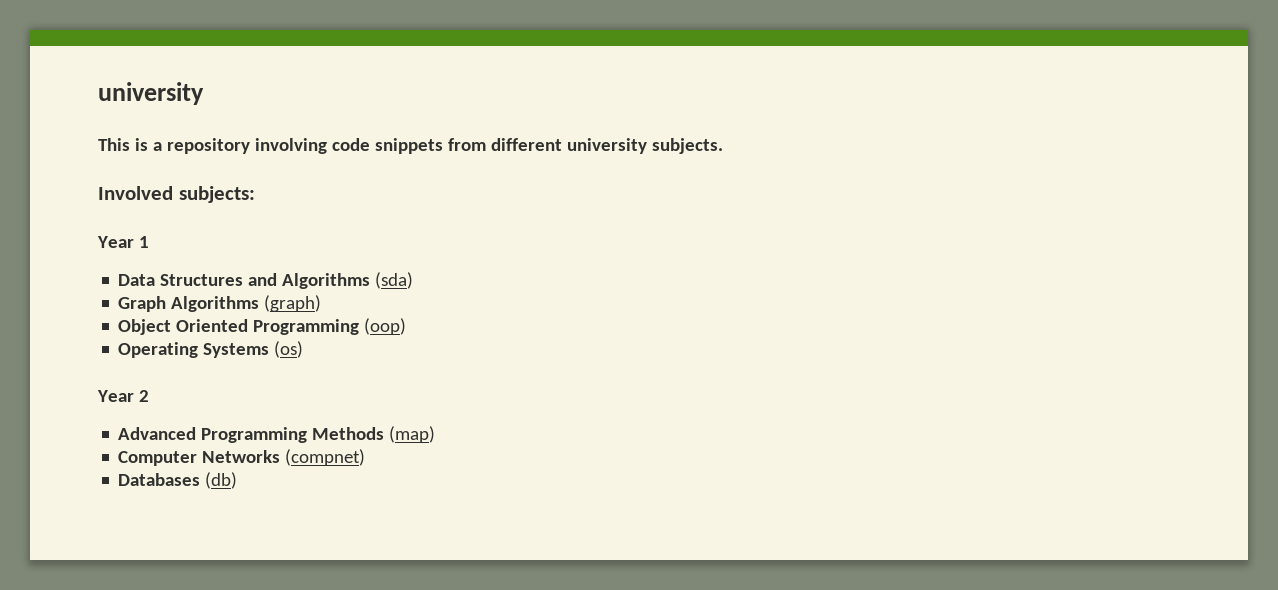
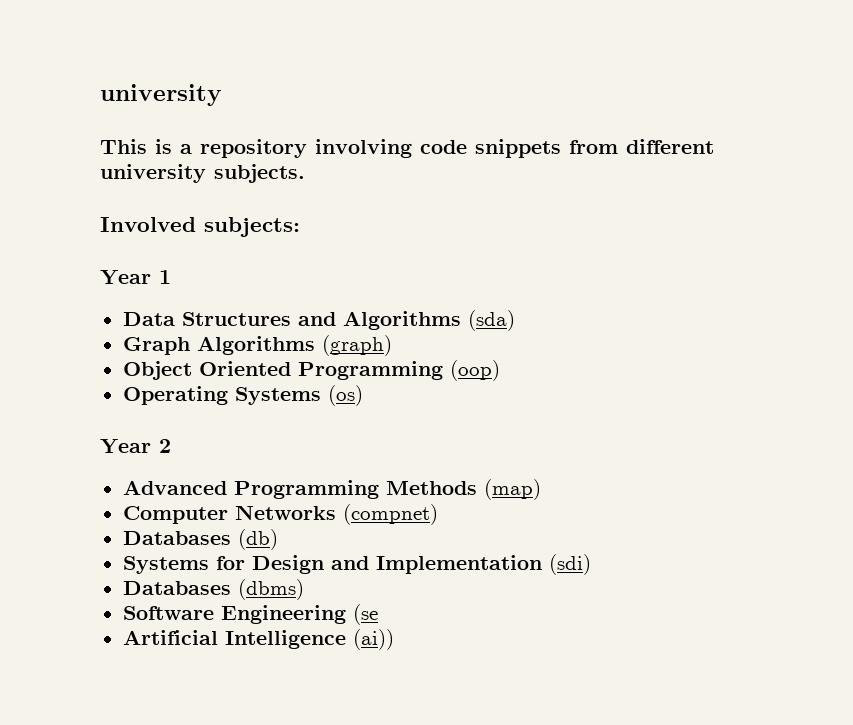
+ Systems for Design and Implementation (sdi)
+ Databases (dbms)
+ Software Engineering (se
+ Artificial Intelligence (ai))

